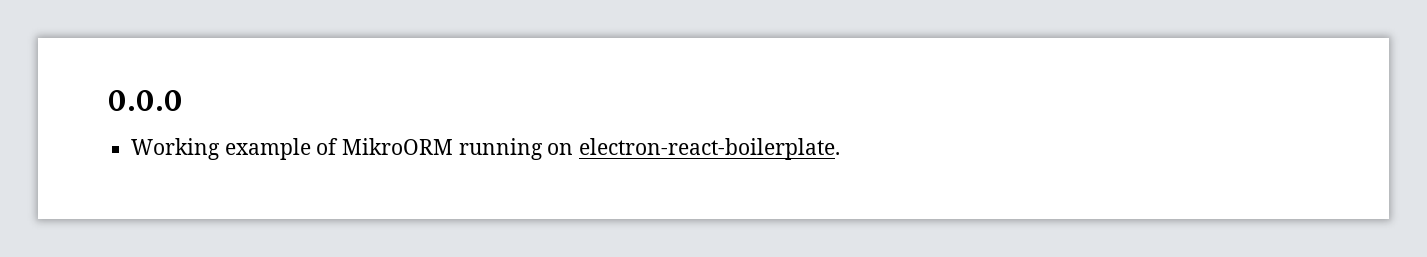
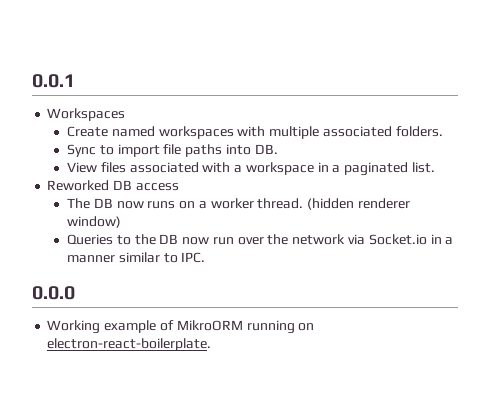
+ 0.0.1
+ Workspaces
+ Create named workspaces with multiple associated folders.
+ Sync to import file paths into DB.
+ View files associated with a workspace in a paginated list.
+ Reworked DB access
+ The DB now runs on a worker thread. (hidden renderer window)
+ Queries to the DB now run over the network via Socket.io in a manner similar to IPC.

